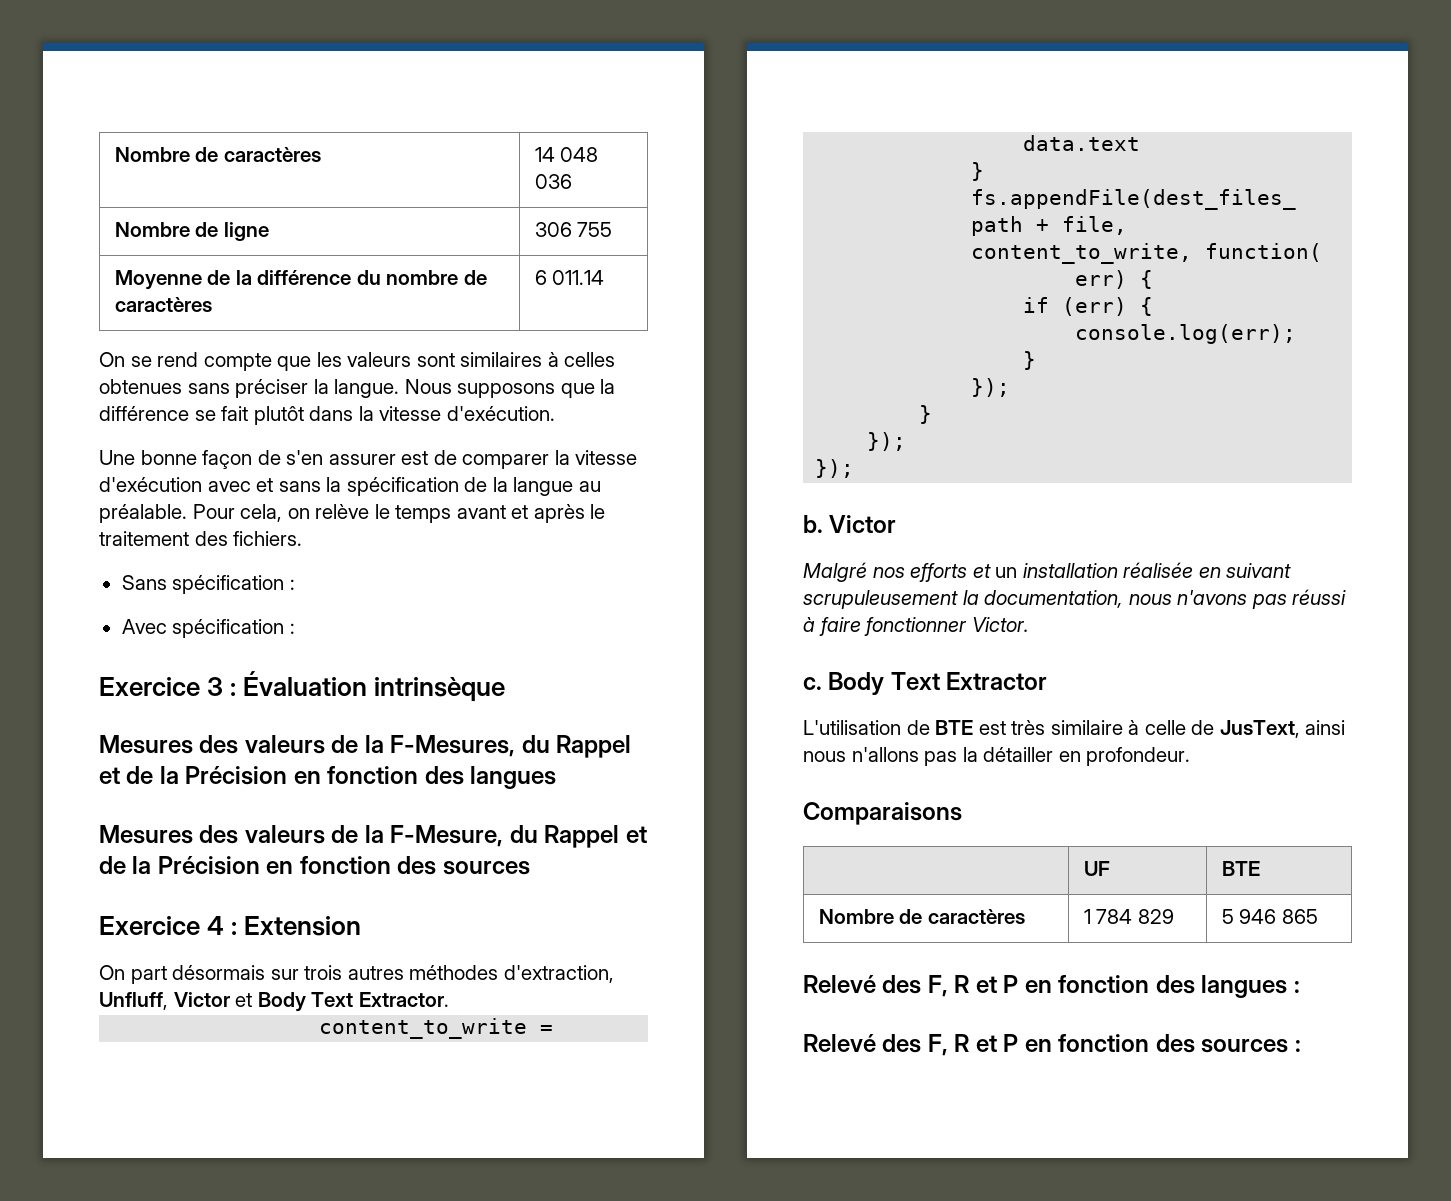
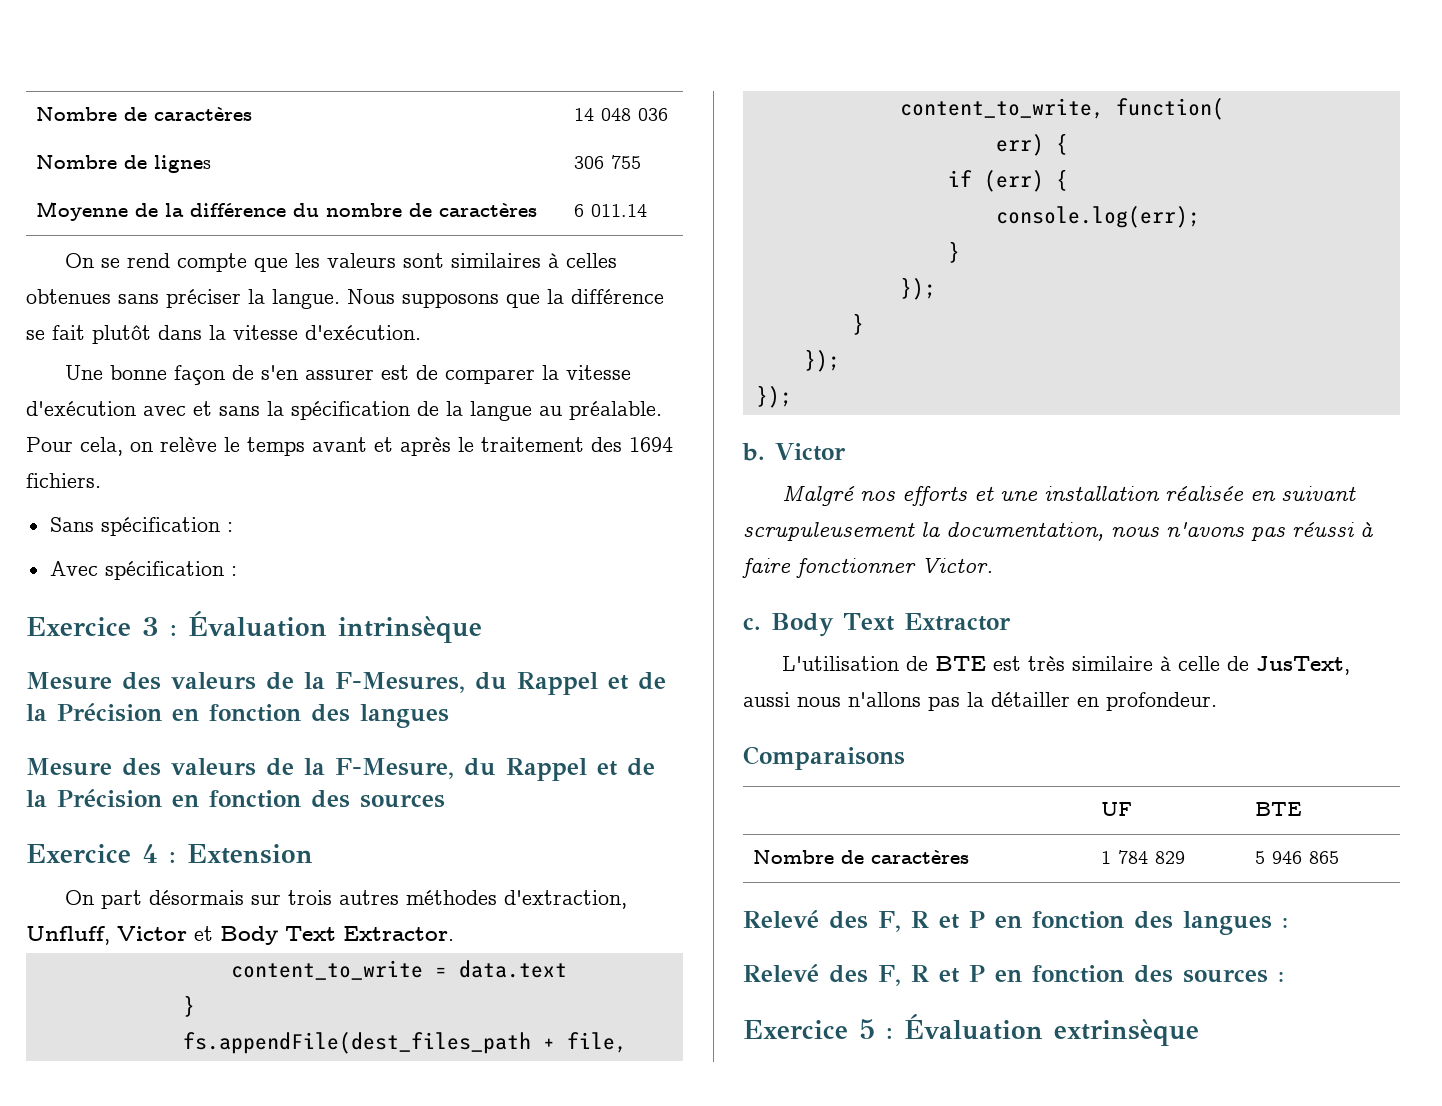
- Nombre de ligne | 306 755
+ Nombre de lignes | 306 755
- Pour cela, on relève le temps avant et après le traitement des fichiers.
+ Pour cela, on relève le temps avant et après le traitement des 1694 fichiers.
- Mesures des valeurs de la F-Mesures, du Rappel et de la Précision en fonction des langues
+ Mesure des valeurs de la F-Mesures, du Rappel et de la Précision en fonction des langues
- Mesures des valeurs de la F-Mesure, du Rappel et de la Précision en fonction des sources
+ Mesure des valeurs de la F-Mesure, du Rappel et de la Précision en fonction des sources
- Malgré nos efforts et un installation réalisée en suivant scrupuleusement la documentation, nous n'avons pas réussi à faire fonctionner Victor.
+ Malgré nos efforts et une installation réalisée en suivant scrupuleusement la documentation, nous n'avons pas réussi à faire fonctionner Victor.
- L'utilisation de BTE est très similaire à celle de JusText, ainsi nous n'allons pas la détailler en profondeur.
+ L'utilisation de BTE est très similaire à celle de JusText, aussi nous n'allons pas la détailler en profondeur.
+ Exercice 5 : Évaluation extrinsèque

